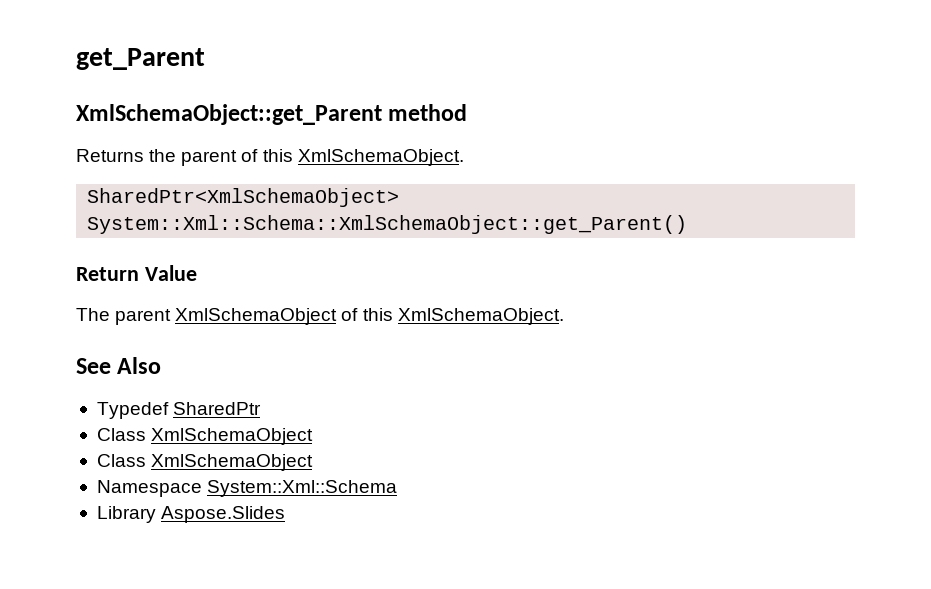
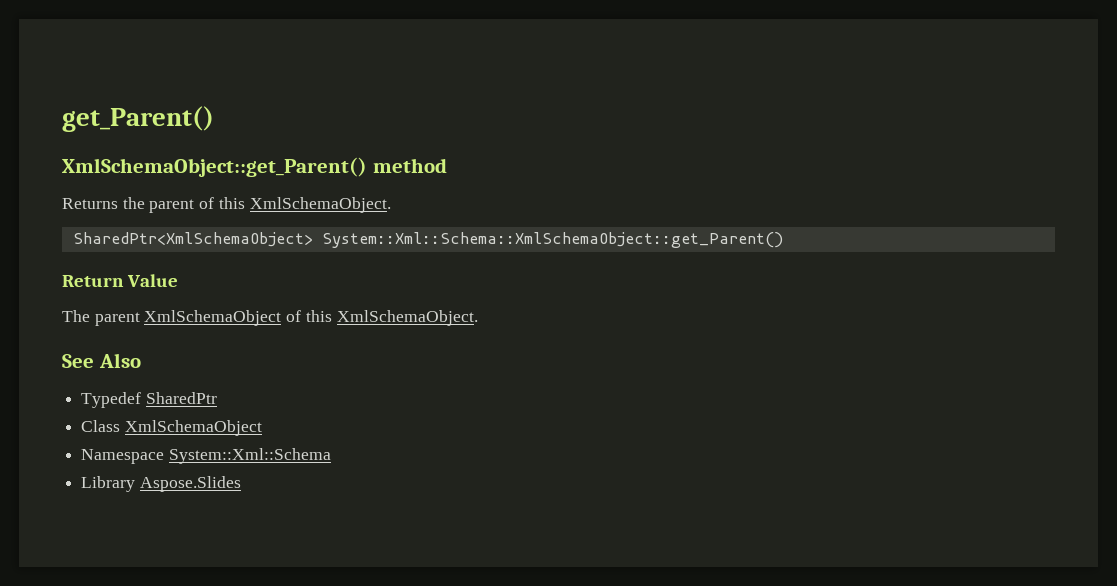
- get_Parent
- XmlSchemaObject::get_Parent method
+ get_Parent()
+ XmlSchemaObject::get_Parent() method
  Typedef SharedPtr
- Class XmlSchemaObject

